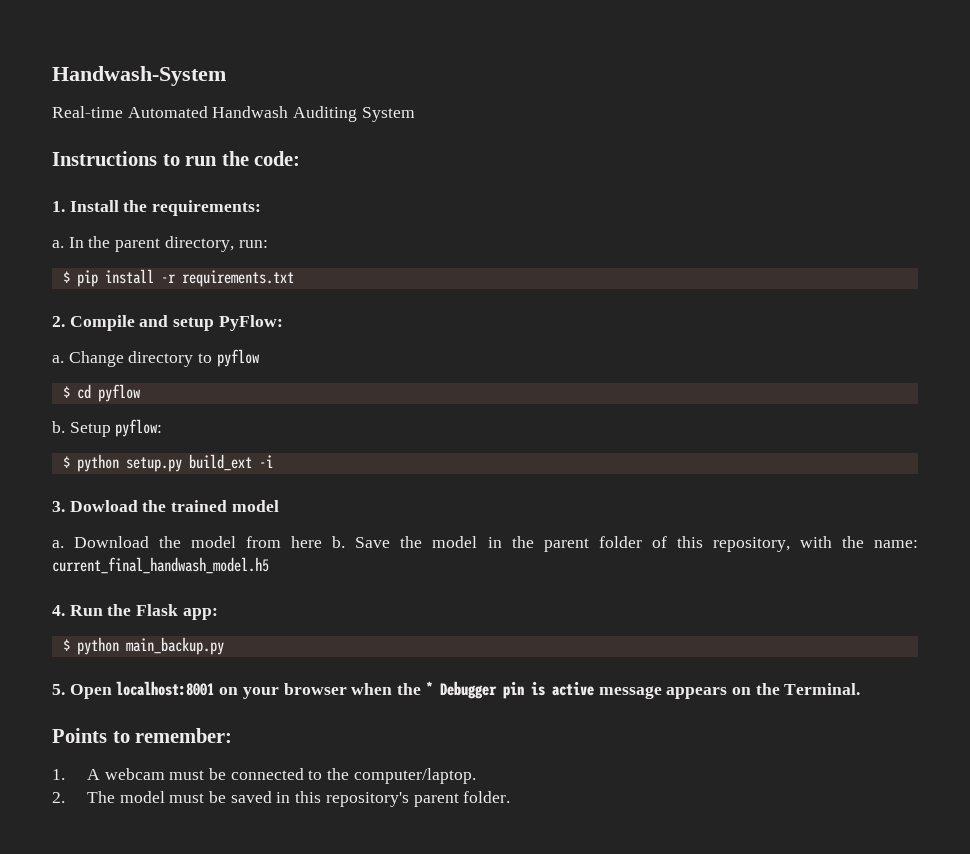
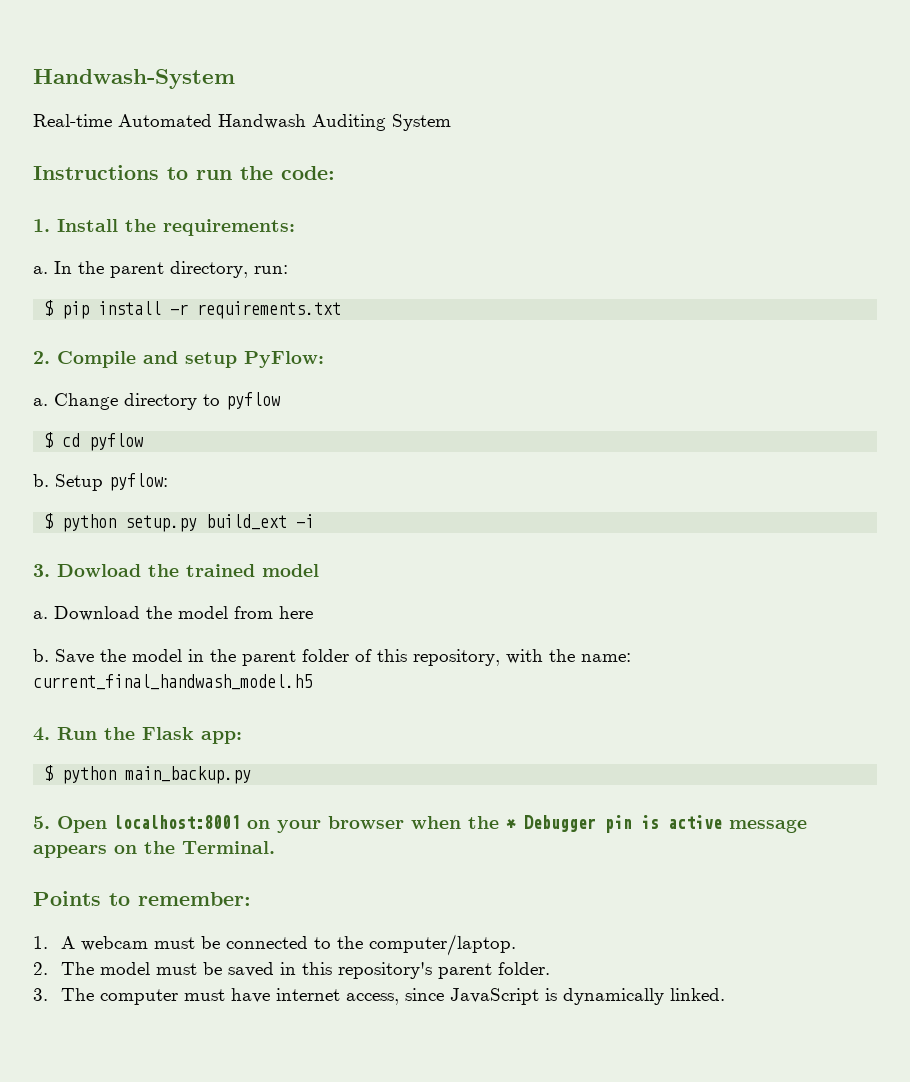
- Download the model from here b.
+ Download the model from here
+ b.
+ 3. The computer must have internet access, since JavaScript is dynamically linked.

